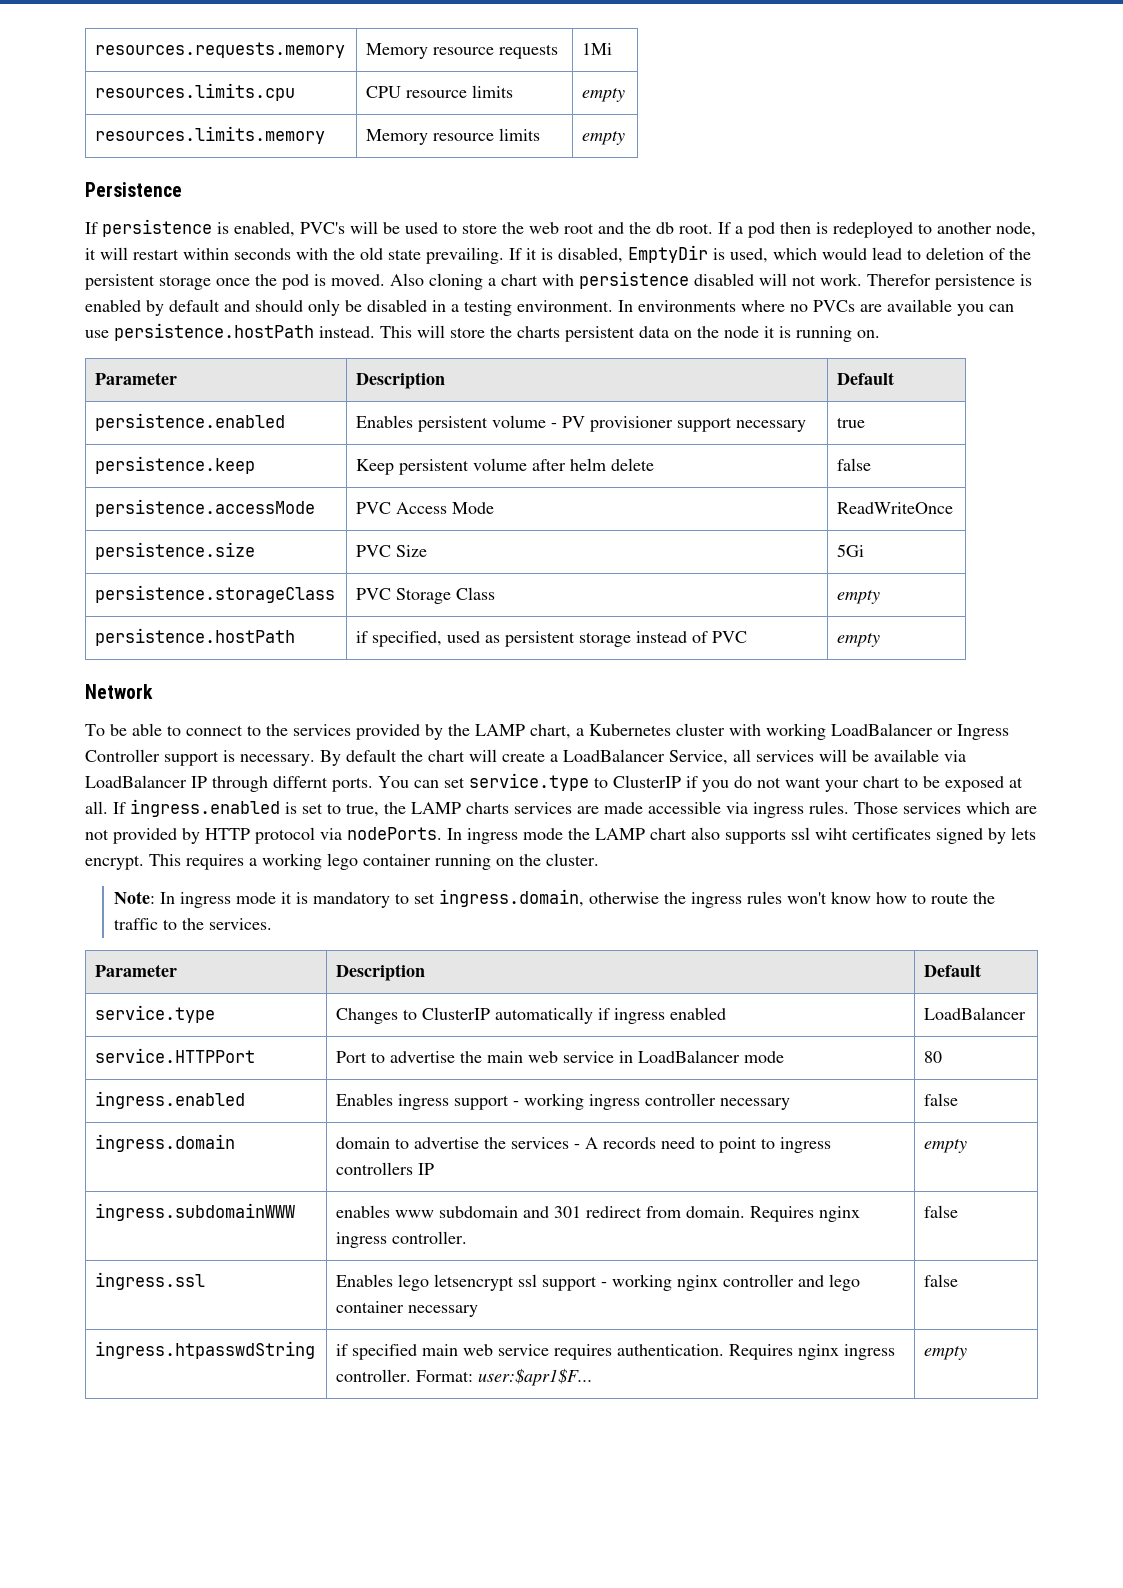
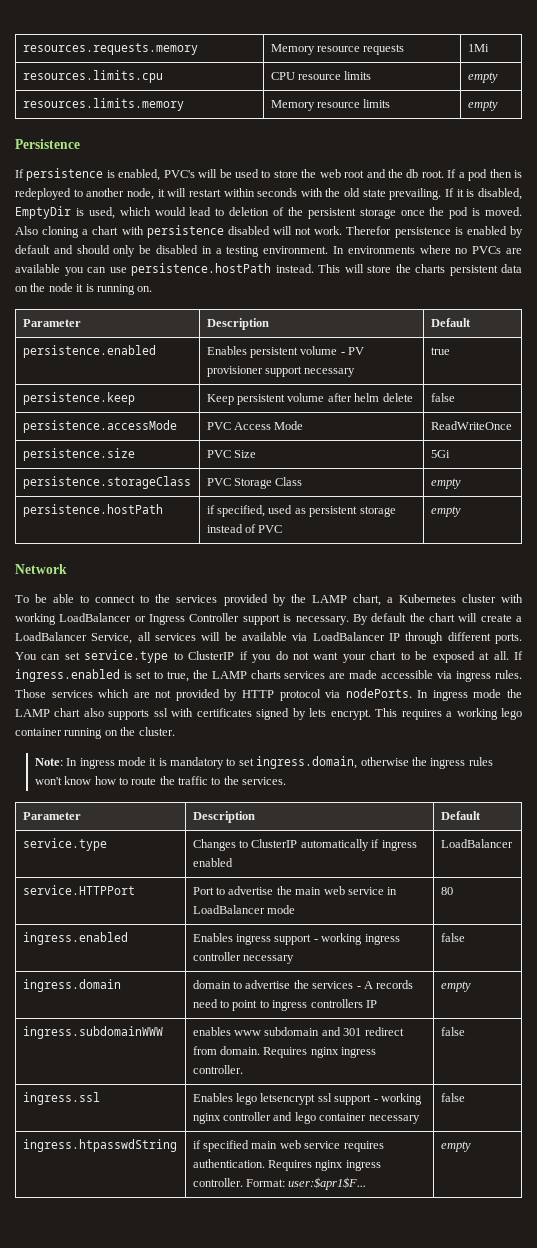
- By default the chart will create a LoadBalancer Service, all services will be available via LoadBalancer IP through differnt ports.
+ By default the chart will create a LoadBalancer Service, all services will be available via LoadBalancer IP through different ports.
- In ingress mode the LAMP chart also supports ssl wiht certificates signed by lets encrypt.
+ In ingress mode the LAMP chart also supports ssl with certificates signed by lets encrypt.

